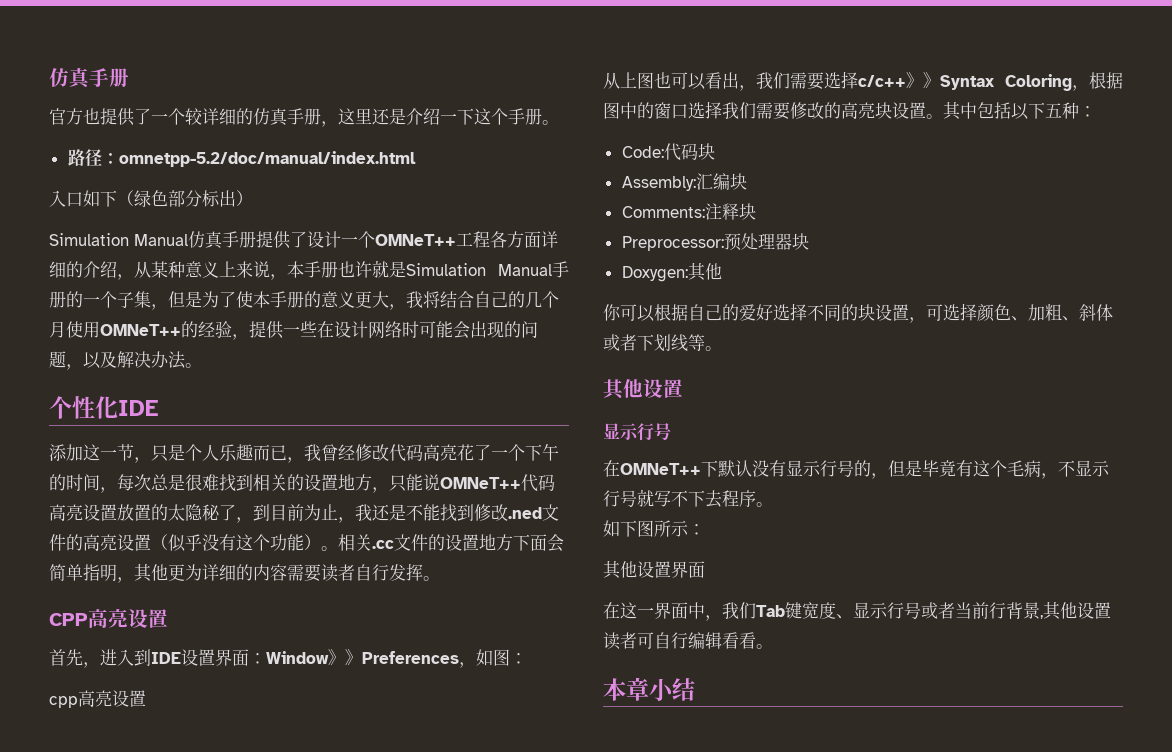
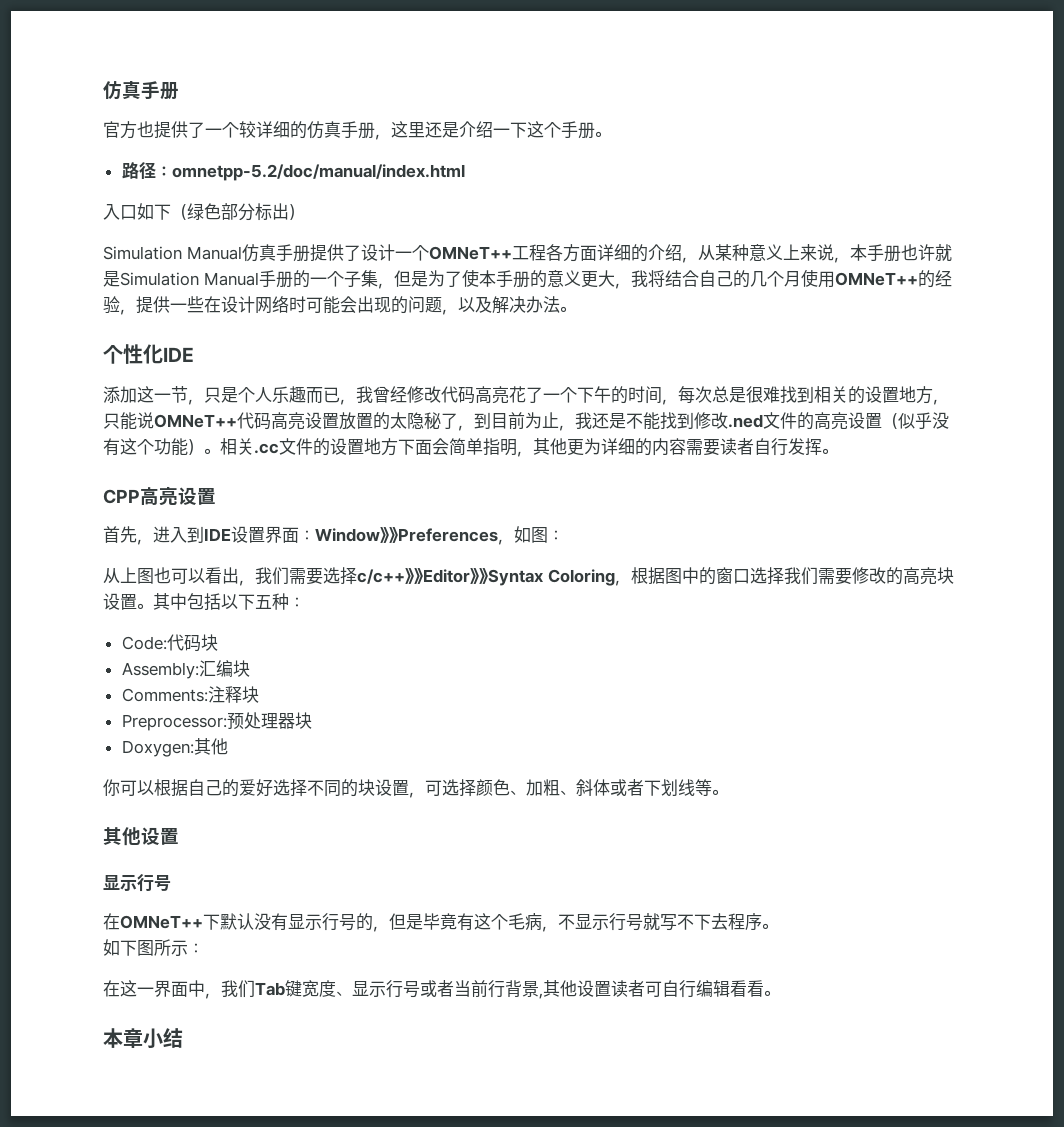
- cpp高亮设置
- 从上图也可以看出，我们需要选择c/c++》》Syntax Coloring，根据图中的窗口选择我们需要修改的高亮块设置。
+ 从上图也可以看出，我们需要选择c/c++》》Editor》》Syntax Coloring，根据图中的窗口选择我们需要修改的高亮块设置。
- 其他设置界面

